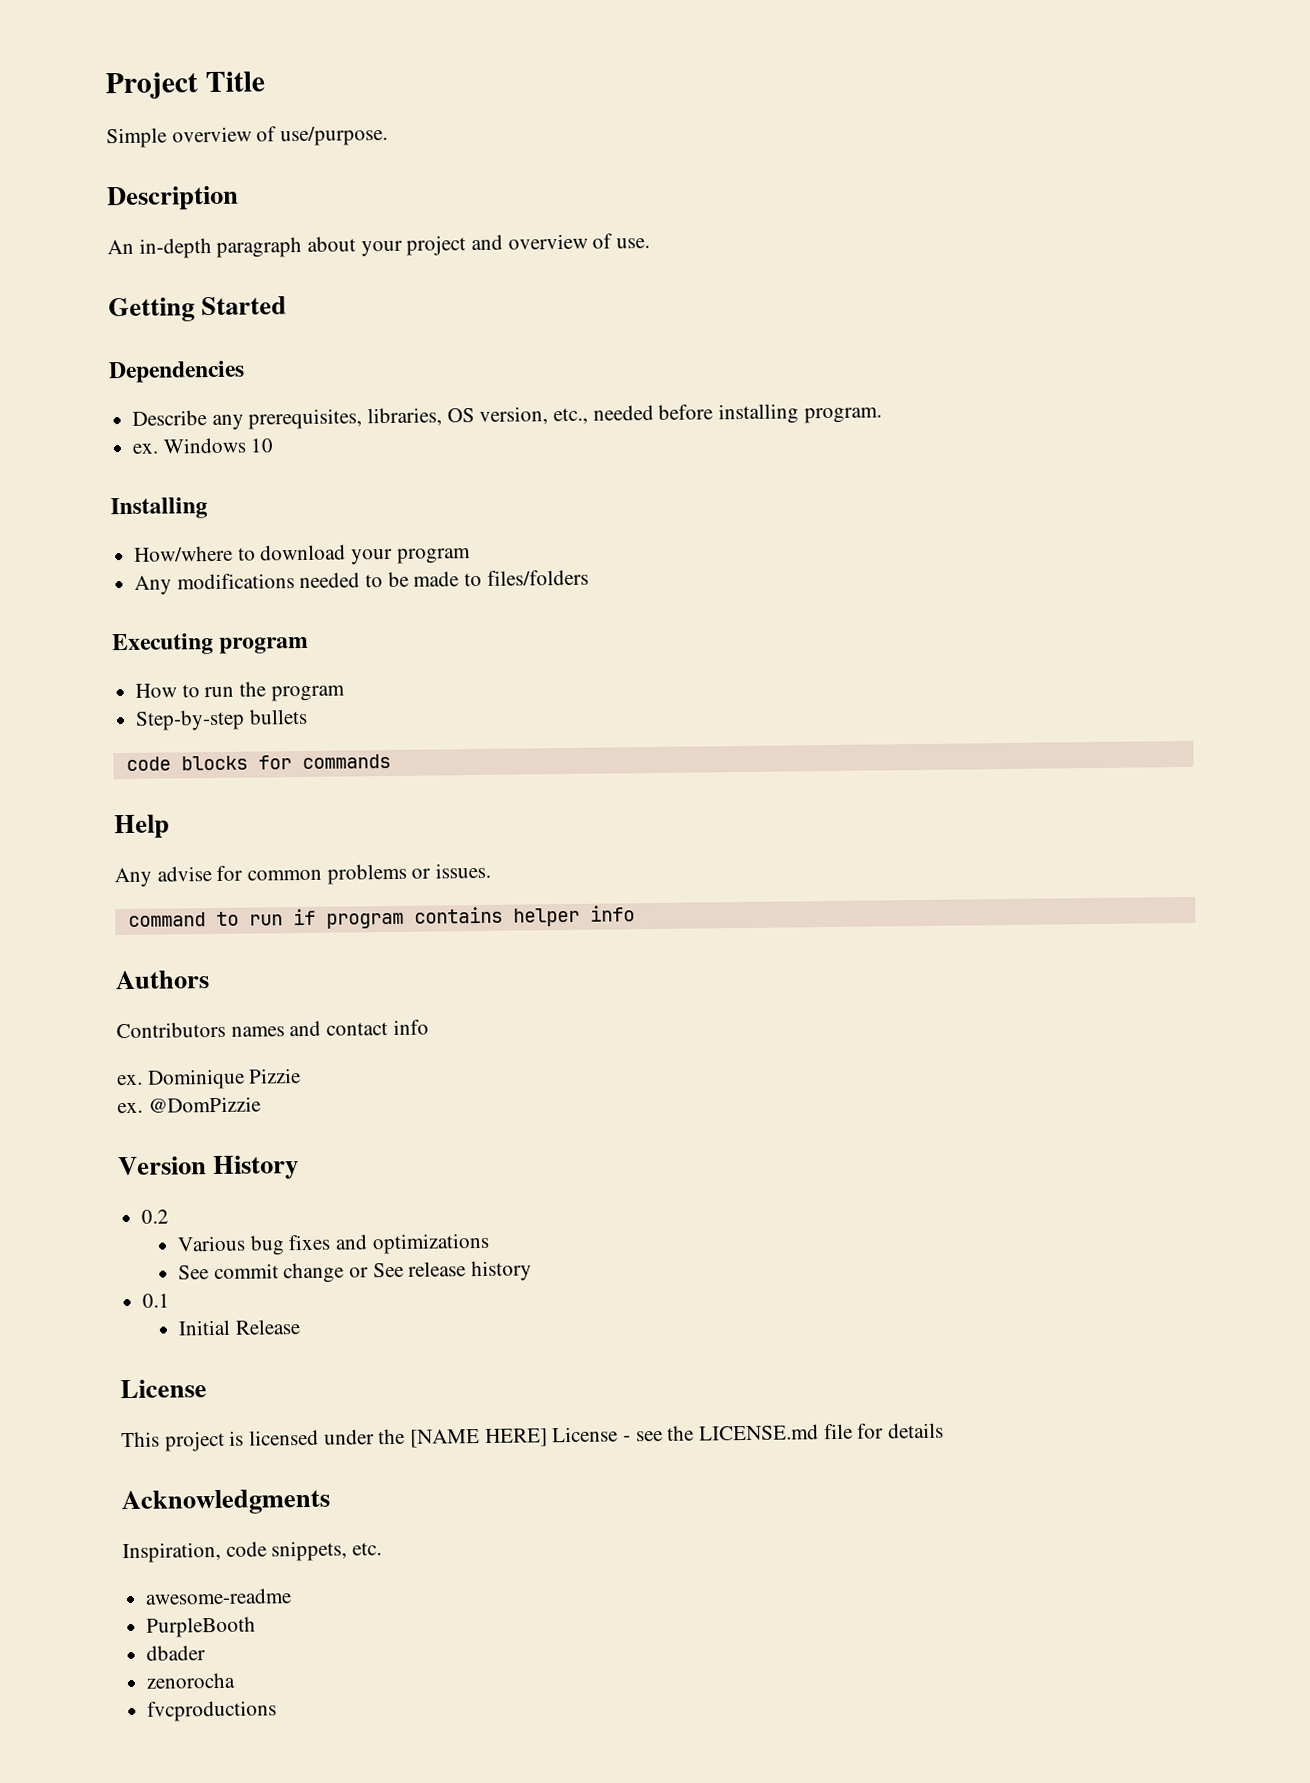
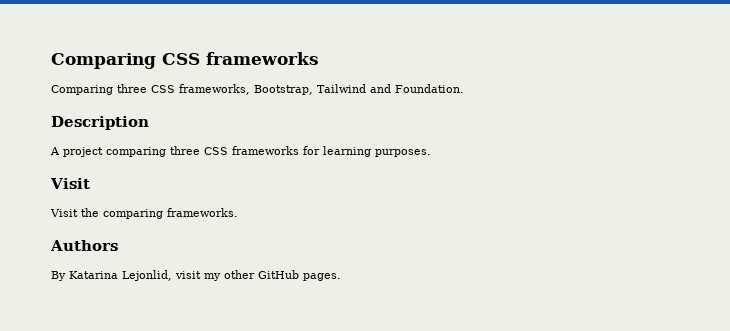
- Project Title
- Simple overview of use/purpose.
+ Comparing CSS frameworks
+ Comparing three CSS frameworks, Bootstrap, Tailwind and Foundation.
  Description
- An in-depth paragraph about your project and overview of use.
- Getting Started
- Dependencies
- Describe any prerequisites, libraries, OS version, etc., needed before installing program.
- ex. Windows 10
- Installing
- How/where to download your program
- Any modifications needed to be made to files/folders
- Executing program
- How to run the program
- Step-by-step bullets
- code blocks for commands
- Help
- Any advise for common problems or issues.
- command to run if program contains helper info
+ A project comparing three CSS frameworks for learning purposes.
+ Visit
+ Visit the comparing frameworks.
  Authors
- Contributors names and contact info
- ex. Dominique Pizzie
- ex. @DomPizzie
- Version History
- 0.2
- Various bug fixes and optimizations
- See commit change or See release history
- 0.1
- Initial Release
- License
- This project is licensed under the [NAME HERE] License - see the LICENSE.md file for details
- Acknowledgments
- Inspiration, code snippets, etc.
- awesome-readme
- PurpleBooth
- dbader
- zenorocha
- fvcproductions
+ By Katarina Lejonlid, visit my other GitHub pages.

